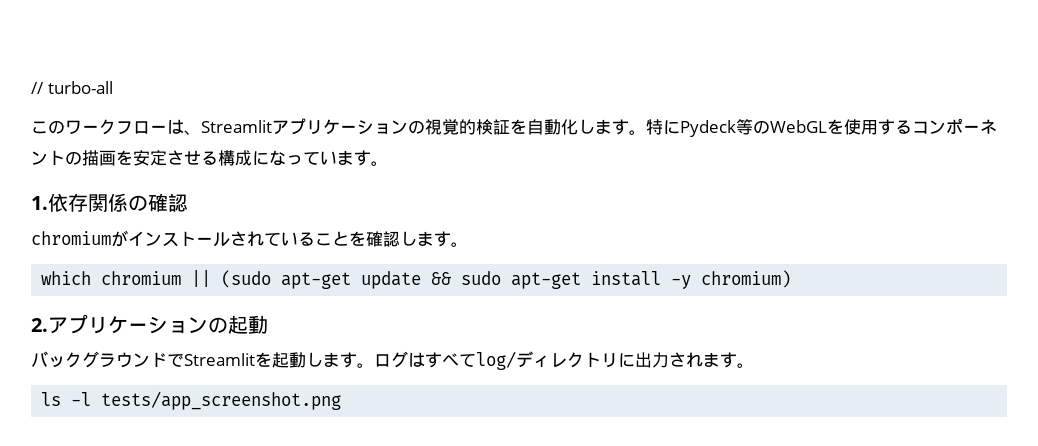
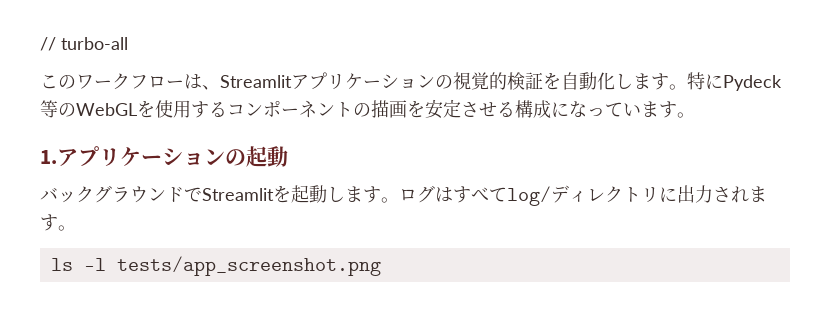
- 1.依存関係の確認
- chromiumがインストールされていることを確認します。
- which chromium || (sudo apt-get update && sudo apt-get install -y chromium)
- 2.アプリケーションの起動
+ 1.アプリケーションの起動

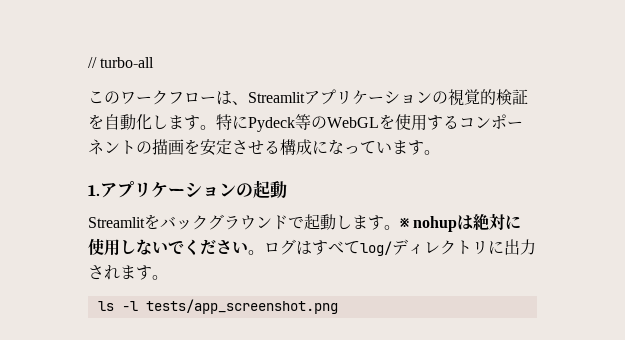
- バックグラウンドでStreamlitを起動します。
+ Streamlitをバックグラウンドで起動します。
+ ※ nohupは絶対に使用しないでください。

